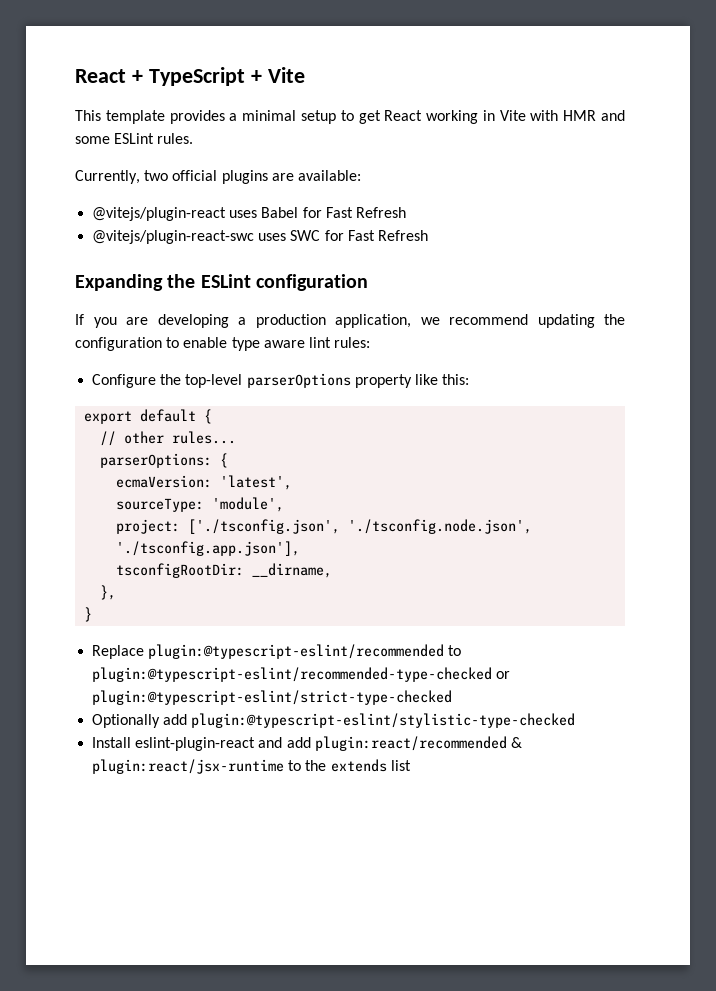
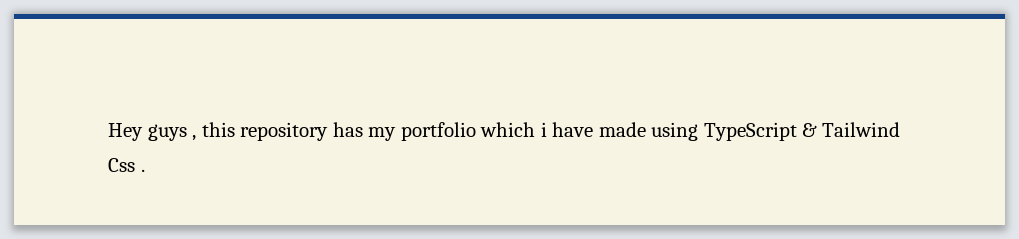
- React + TypeScript + Vite
- This template provides a minimal setup to get React working in Vite with HMR and some ESLint rules.
- Currently, two official plugins are available:
- @vitejs/plugin-react uses Babel for Fast Refresh
- @vitejs/plugin-react-swc uses SWC for Fast Refresh
- Expanding the ESLint configuration
- If you are developing a production application, we recommend updating the configuration to enable type aware lint rules:
- Configure the top-level parserOptions property like this:
- export default {
- // other rules...
- parserOptions: {
- ecmaVersion: 'latest',
- sourceType: 'module',
- project: ['./tsconfig.json', './tsconfig.node.json', './tsconfig.app.json'],
- tsconfigRootDir: __dirname,
- },
- }
- Replace plugin:@typescript-eslint/recommended to plugin:@typescript-eslint/recommended-type-checked or plugin:@typescript-eslint/strict-type-checked
- Optionally add plugin:@typescript-eslint/stylistic-type-checked
- Install eslint-plugin-react and add plugin:react/recommended & plugin:react/jsx-runtime to the extends list
+ Hey guys , this repository has my portfolio which i have made using TypeScript & Tailwind Css .

